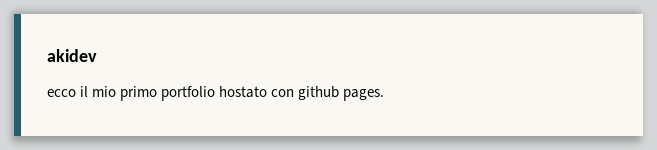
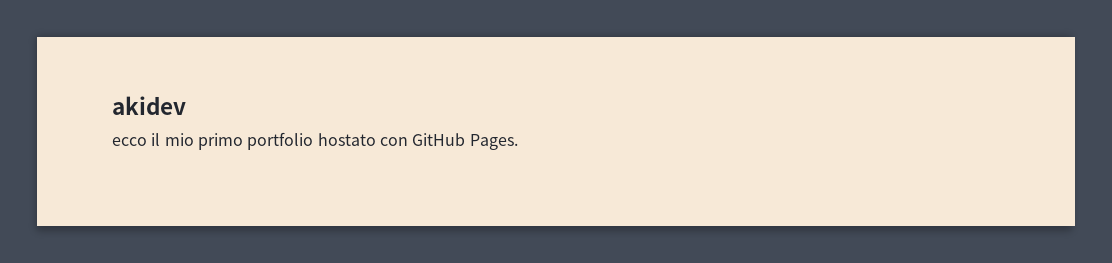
- ecco il mio primo portfolio hostato con github pages.
+ ecco il mio primo portfolio hostato con GitHub Pages.

